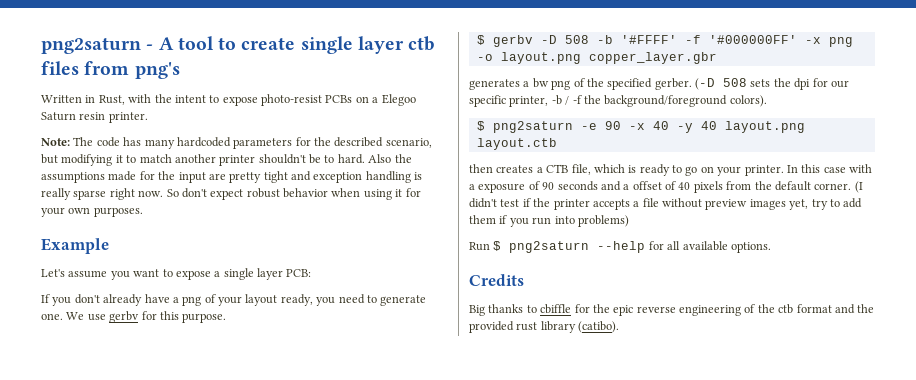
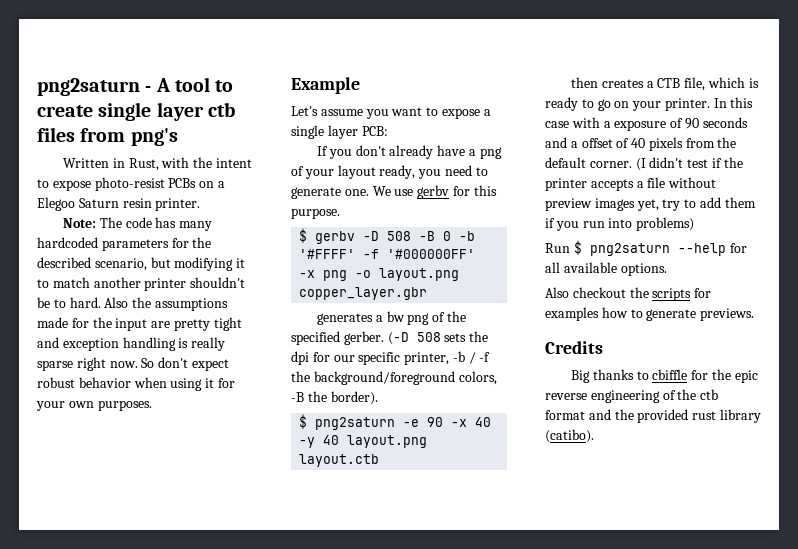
- $ gerbv -D 508 -b '#FFFF' -f '#000000FF' -x png -o layout.png copper_layer.gbr
+ $ gerbv -D 508 -B 0 -b '#FFFF' -f '#000000FF' -x png -o layout.png copper_layer.gbr
- (-D 508 sets the dpi for our specific printer, -b / -f the background/foreground colors).
+ (-D 508 sets the dpi for our specific printer, -b / -f the background/foreground colors, -B the border).
+ Also checkout the scripts for examples how to generate previews.

